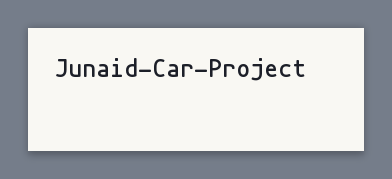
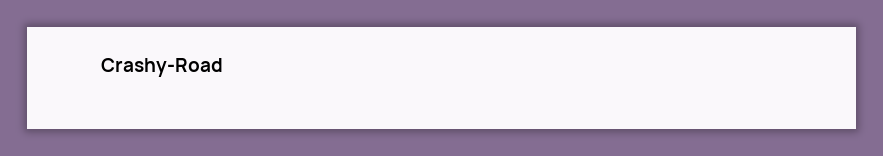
- Junaid-Car-Project
+ Crashy-Road

